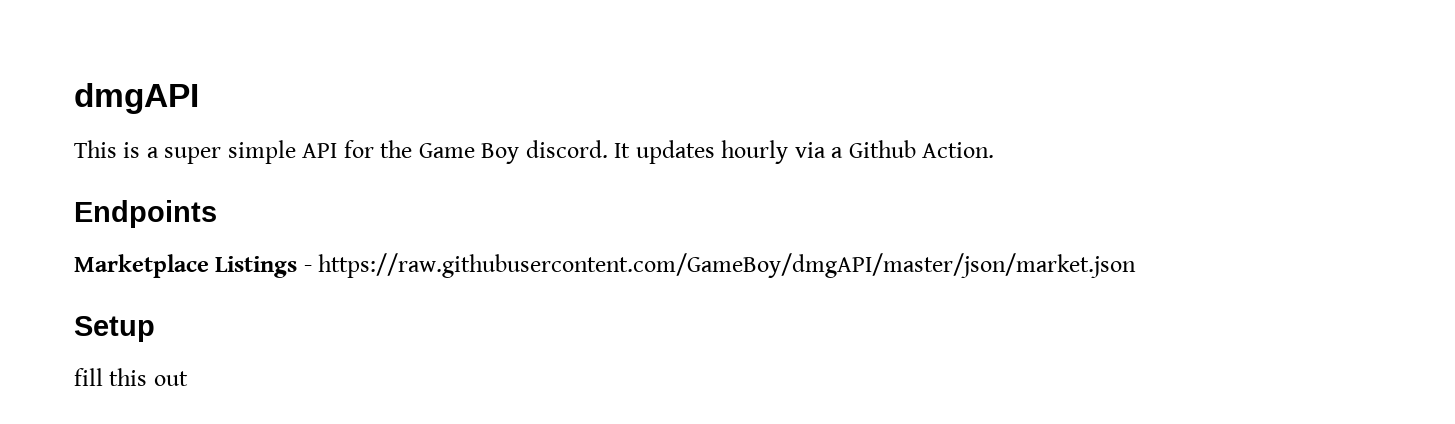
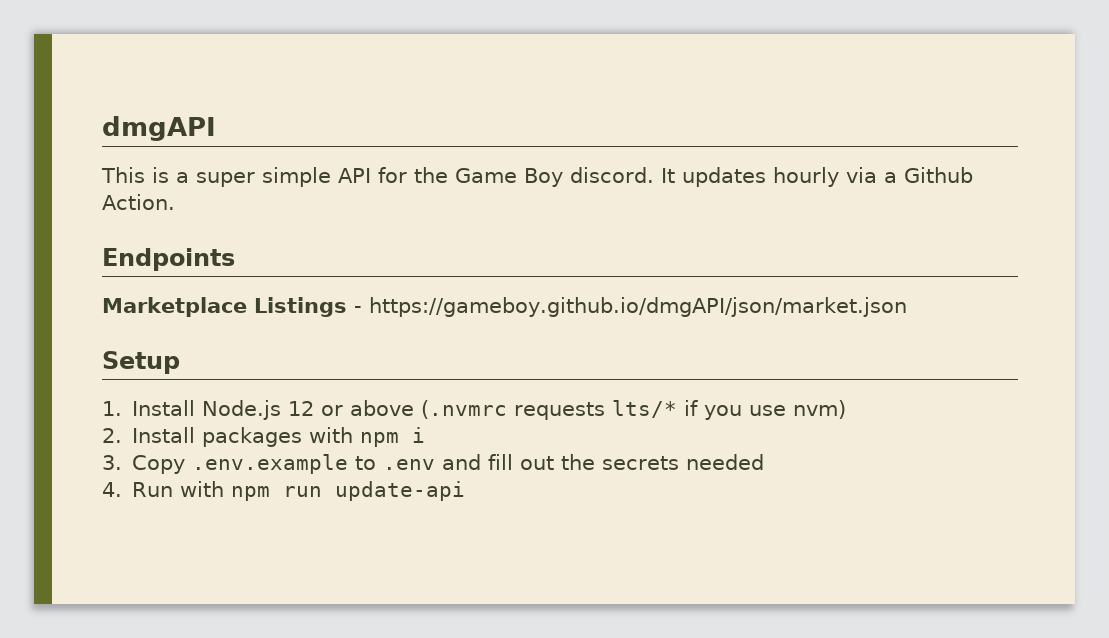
- Marketplace Listings - https://raw.githubusercontent.com/GameBoy/dmgAPI/master/json/market.json
+ Marketplace Listings - https://gameboy.github.io/dmgAPI/json/market.json
- fill this out
+ 1. Install Node.js 12 or above (.nvmrc requests lts/* if you use nvm)
+ 2. Install packages with npm i
+ 3. Copy .env.example to .env and fill out the secrets needed
+ 4. Run with npm run update-api

